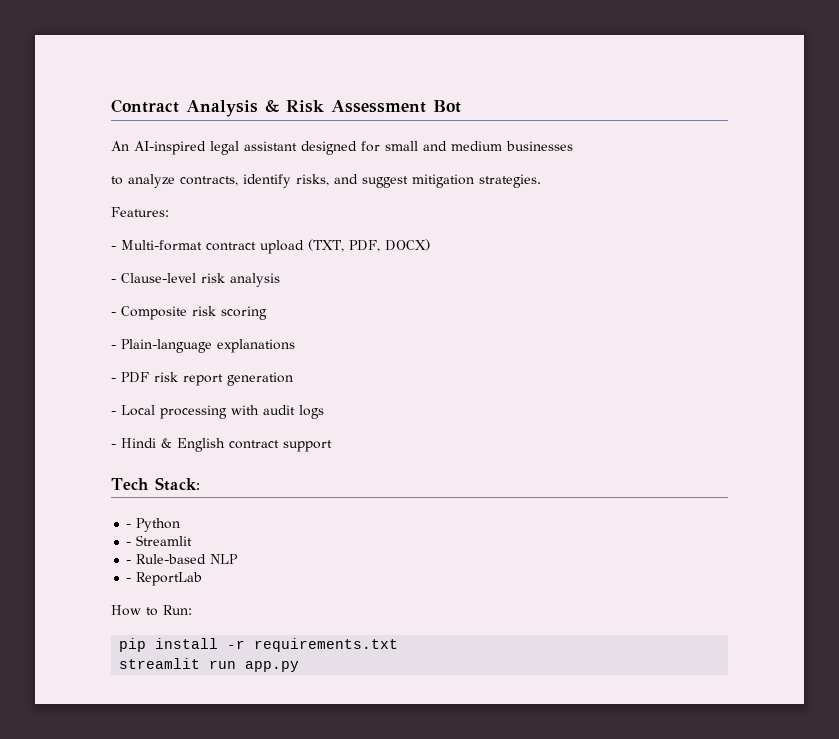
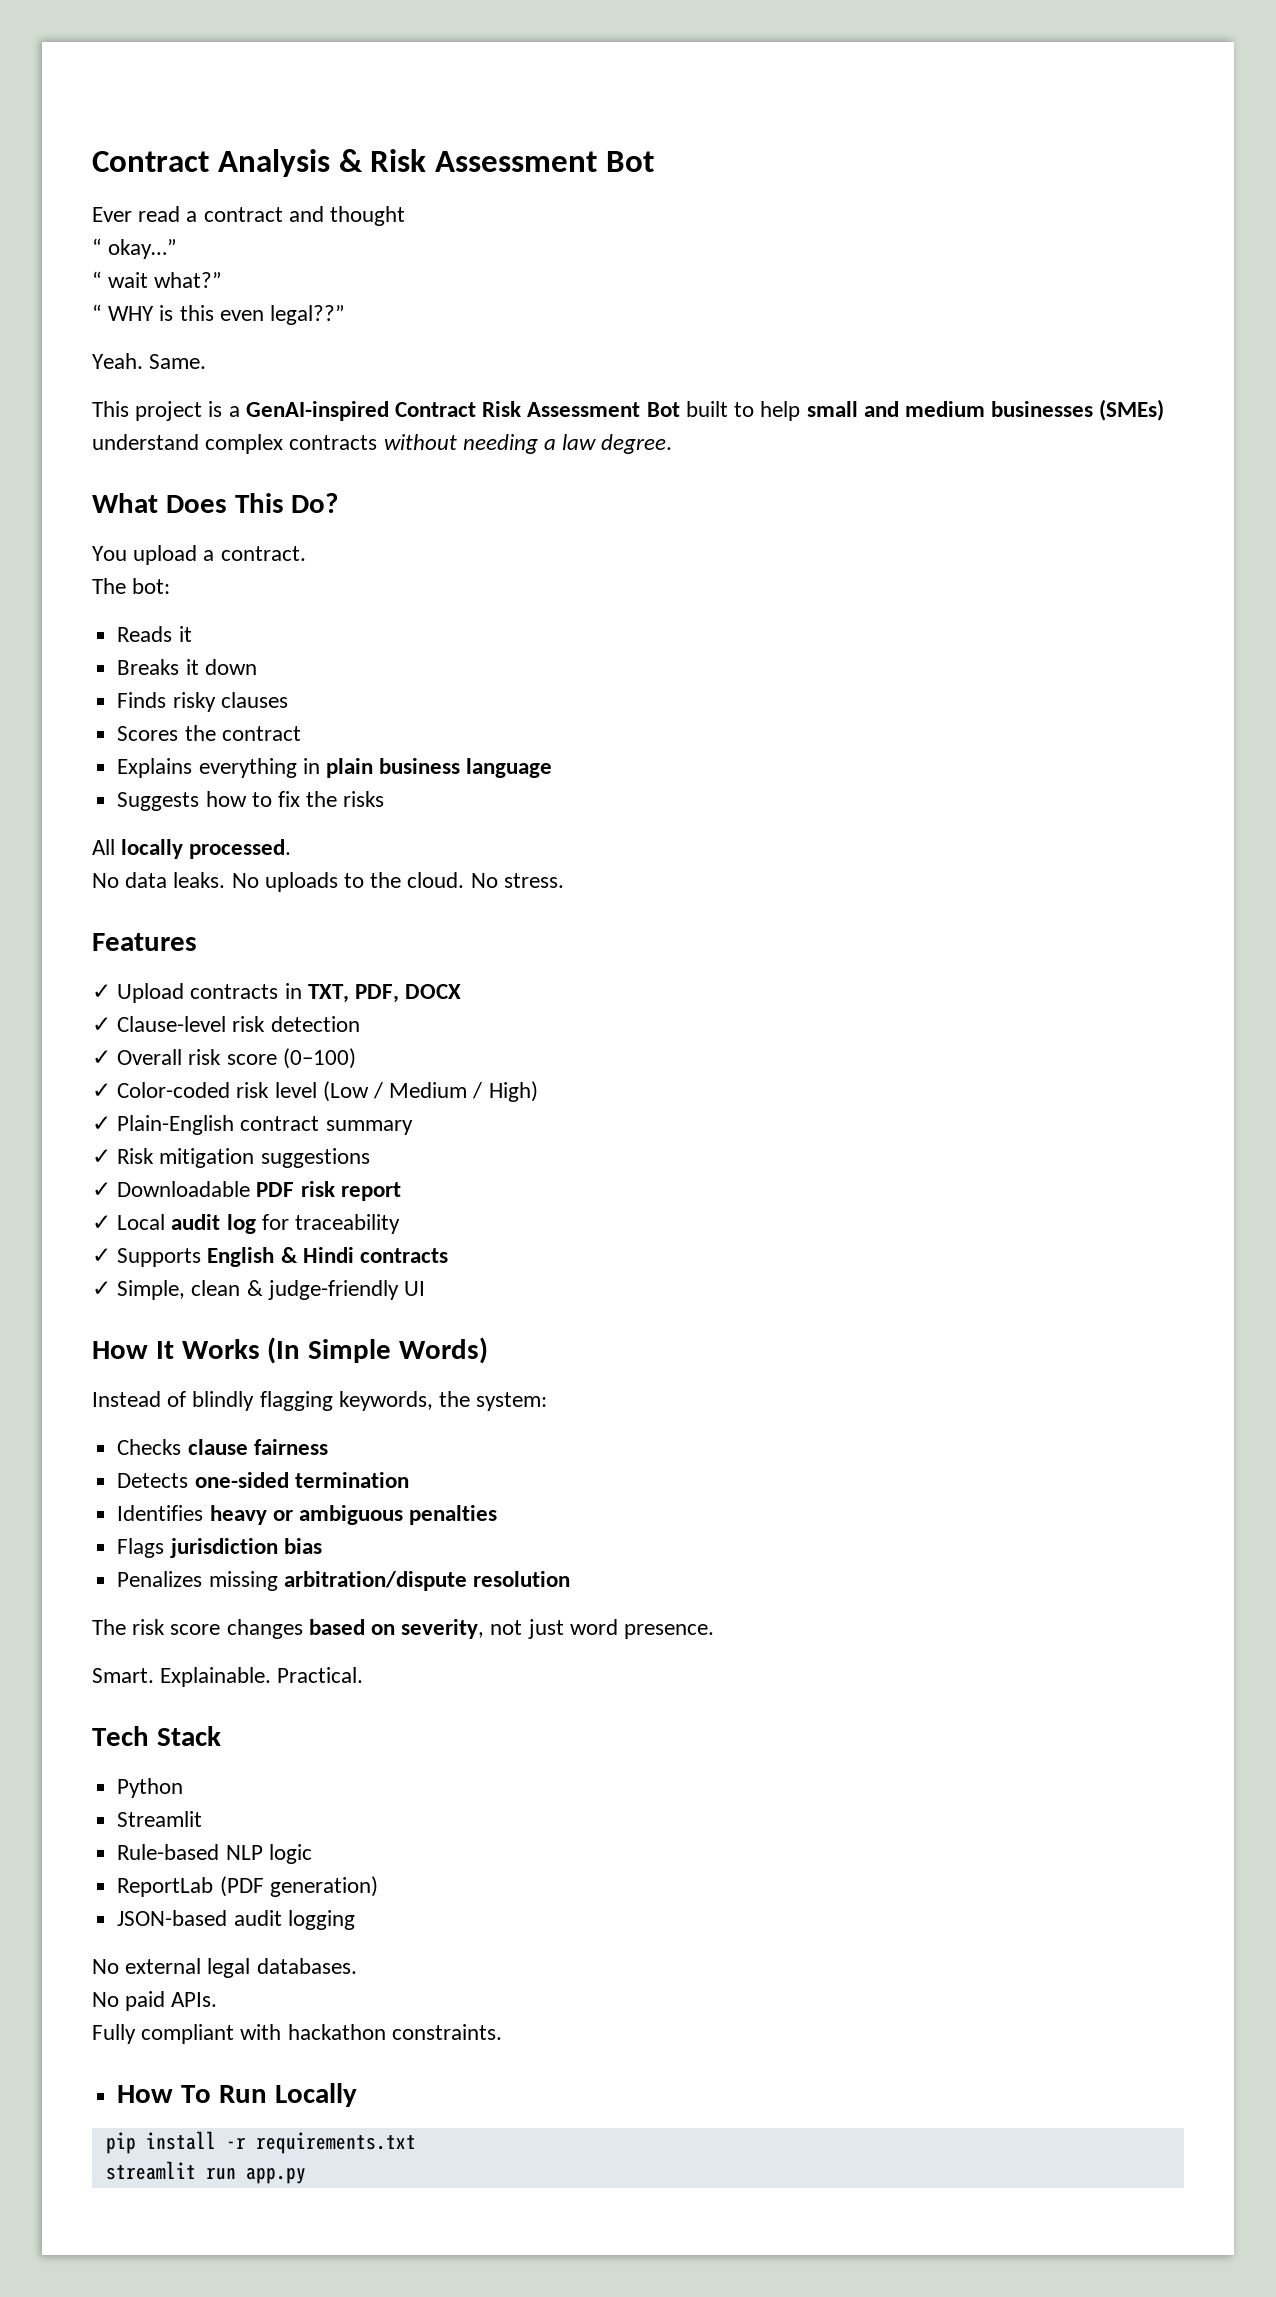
- An AI-inspired legal assistant designed for small and medium businesses
- to analyze contracts, identify risks, and suggest mitigation strategies.
- Features:
- - Multi-format contract upload (TXT, PDF, DOCX)
- - Clause-level risk analysis
- - Composite risk scoring
- - Plain-language explanations
- - PDF risk report generation
- - Local processing with audit logs
- - Hindi & English contract support
+ Ever read a contract and thought
+ “ okay…”
+ “ wait what?”
+ “ WHY is this even legal??”
+ Yeah. Same.
+ This project is a GenAI-inspired Contract Risk Assessment Bot built to help small and medium businesses (SMEs) understand complex contracts without needing a law degree.
+ What Does This Do?
+ You upload a contract.
+ The bot:
+ Reads it
+ Breaks it down
+ Finds risky clauses
+ Scores the contract
+ Explains everything in plain business language
+ Suggests how to fix the risks
+ All locally processed.
+ No data leaks. No uploads to the cloud. No stress.
+ Features
+ ✓ Upload contracts in TXT, PDF, DOCX
+ ✓ Clause-level risk detection
+ ✓ Overall risk score (0–100)
+ ✓ Color-coded risk level (Low / Medium / High)
+ ✓ Plain-English contract summary
+ ✓ Risk mitigation suggestions
+ ✓ Downloadable PDF risk report
+ ✓ Local audit log for traceability
+ ✓ Supports English & Hindi contracts
+ ✓ Simple, clean & judge-friendly UI
+ How It Works (In Simple Words)
+ Instead of blindly flagging keywords, the system:
+ Checks clause fairness
+ Detects one-sided termination
+ Identifies heavy or ambiguous penalties
+ Flags jurisdiction bias
+ Penalizes missing arbitration/dispute resolution
+ The risk score changes based on severity, not just word presence.
+ Smart. Explainable. Practical.
- Tech Stack:
- - Python
+ Tech Stack
+ Python
- - Streamlit
+ Streamlit
- - Rule-based NLP
- - ReportLab
- How to Run:
+ Rule-based NLP logic
+ ReportLab (PDF generation)
+ JSON-based audit logging
+ No external legal databases.
+ No paid APIs.
+ Fully compliant with hackathon constraints.
+ How To Run Locally

